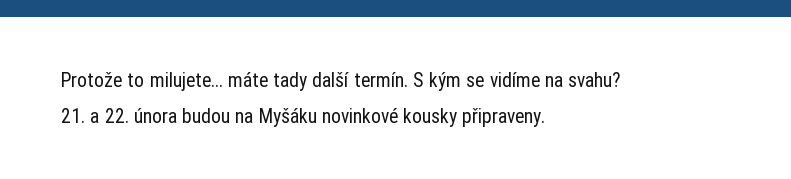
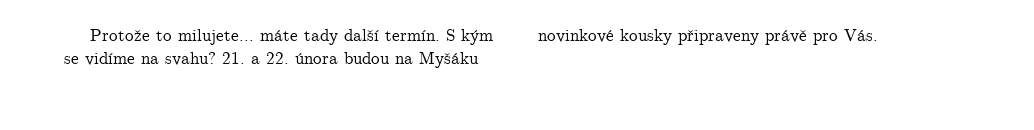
- S kým se vidíme na svahu?
- 21. a 22. února budou na Myšáku novinkové kousky připraveny.
+ S kým se vidíme na svahu? 21. a 22. února budou na Myšáku novinkové kousky připraveny právě pro Vás.

